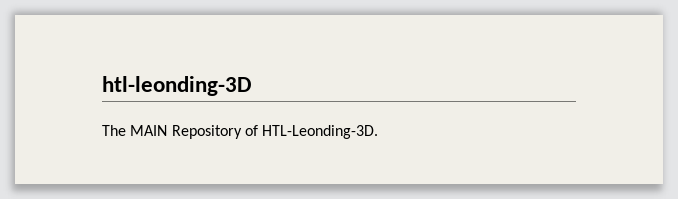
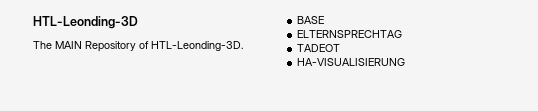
- htl-leonding-3D
+ HTL-Leonding-3D
+ BASE
+ ELTERNSPRECHTAG
+ TADEOT
+ HA-VISUALISIERUNG

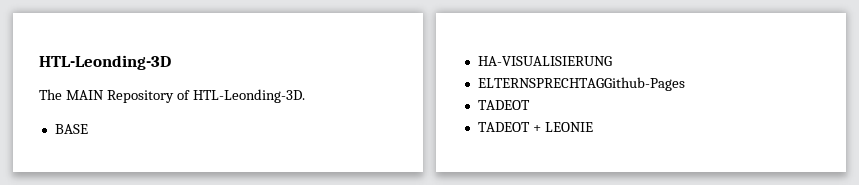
- ELTERNSPRECHTAG
+ HA-VISUALISIERUNG
+ ELTERNSPRECHTAGGithub-Pages
- HA-VISUALISIERUNG
+ TADEOT + LEONIE

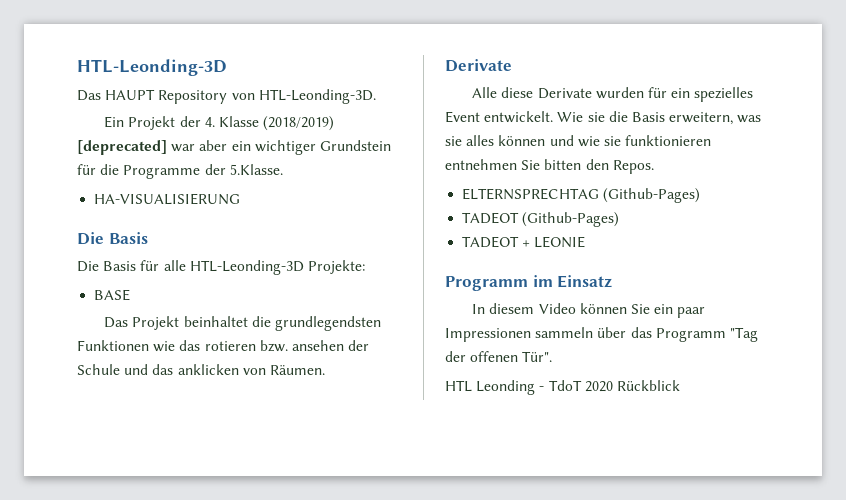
- The MAIN Repository of HTL-Leonding-3D.
+ Das HAUPT Repository von HTL-Leonding-3D.
+ Ein Projekt der 4. Klasse (2018/2019) [deprecated] war aber ein wichtiger Grundstein für die Programme der 5.Klasse.
+ HA-VISUALISIERUNG
+ Die Basis
+ Die Basis für alle HTL-Leonding-3D Projekte:
  BASE
- HA-VISUALISIERUNG
- ELTERNSPRECHTAGGithub-Pages
- TADEOT
+ Das Projekt beinhaltet die grundlegendsten Funktionen wie das rotieren bzw. ansehen der Schule und das anklicken von Räumen.
+ Derivate
+ Alle diese Derivate wurden für ein spezielles Event entwickelt. Wie sie die Basis erweitern, was sie alles können und wie sie funktionieren entnehmen Sie bitten den Repos.
+ ELTERNSPRECHTAG (Github-Pages)
+ TADEOT (Github-Pages)
+ Programm im Einsatz
+ In diesem Video können Sie ein paar Impressionen sammeln über das Programm "Tag der offenen Tür".
+ HTL Leonding - TdoT 2020 Rückblick

